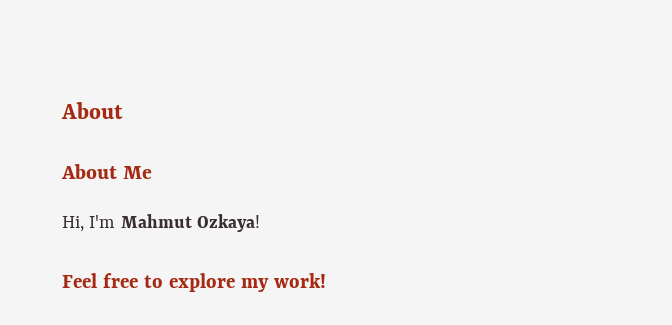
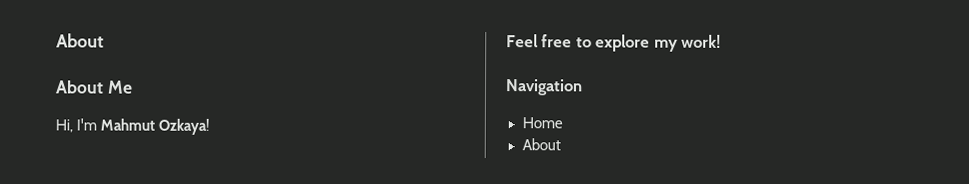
+ Navigation
+ Home
+ About

